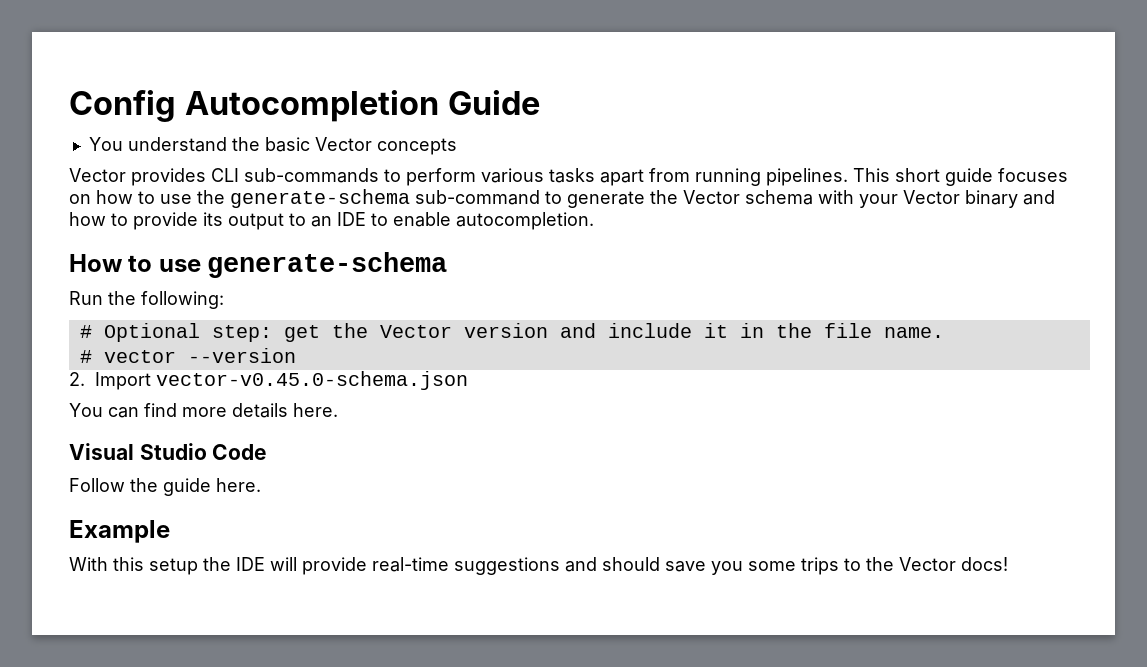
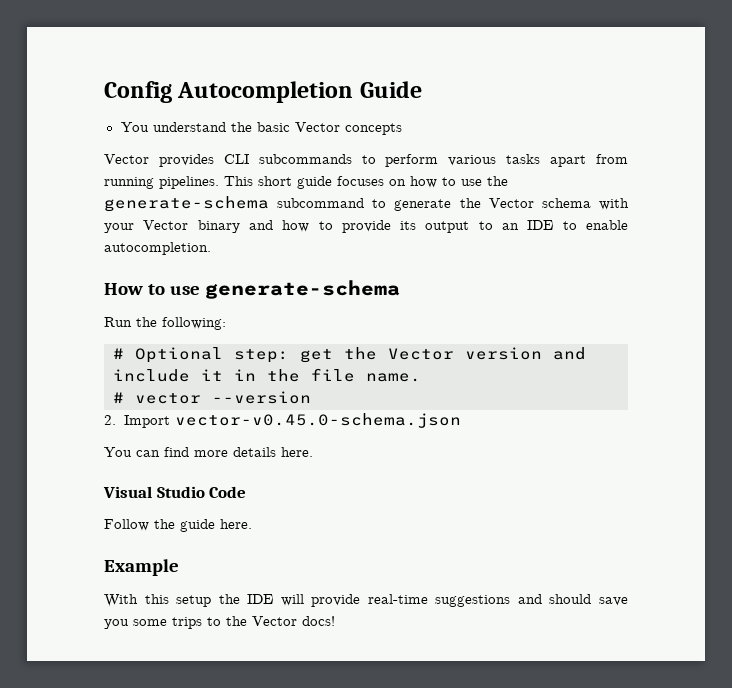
- Vector provides CLI sub-commands to perform various tasks apart from running pipelines.
+ Vector provides CLI subcommands to perform various tasks apart from running pipelines.
- This short guide focuses on how to use the generate-schema sub-command to generate the Vector schema with your Vector binary and how to provide its output to an IDE to enable autocompletion.
+ This short guide focuses on how to use the generate-schema subcommand to generate the Vector schema with your Vector binary and how to provide its output to an IDE to enable autocompletion.

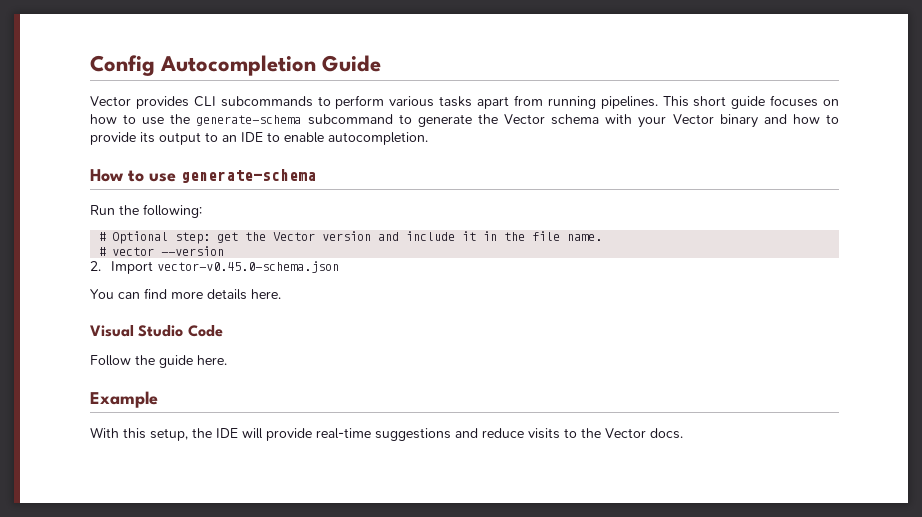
- You understand the basic Vector concepts
- With this setup the IDE will provide real-time suggestions and should save you some trips to the Vector docs!
+ With this setup, the IDE will provide real-time suggestions and reduce visits to the Vector docs.

